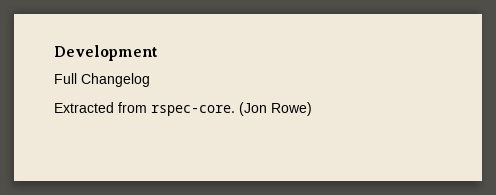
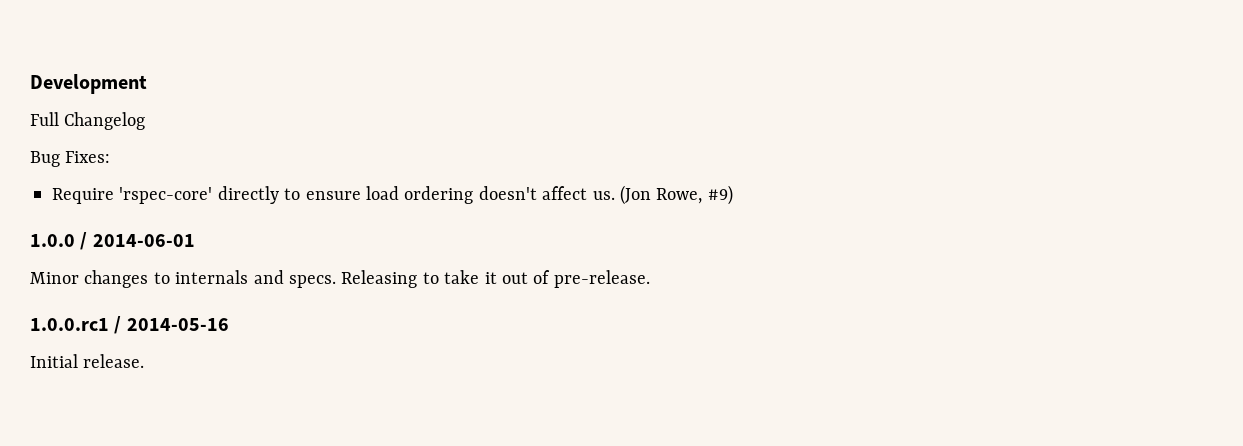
- Extracted from rspec-core. (Jon Rowe)
+ Bug Fixes:
+ Require 'rspec-core' directly to ensure load ordering doesn't affect us. (Jon Rowe, #9)
+ 1.0.0 / 2014-06-01
+ Minor changes to internals and specs. Releasing to take it out of pre-release.
+ 1.0.0.rc1 / 2014-05-16
+ Initial release.

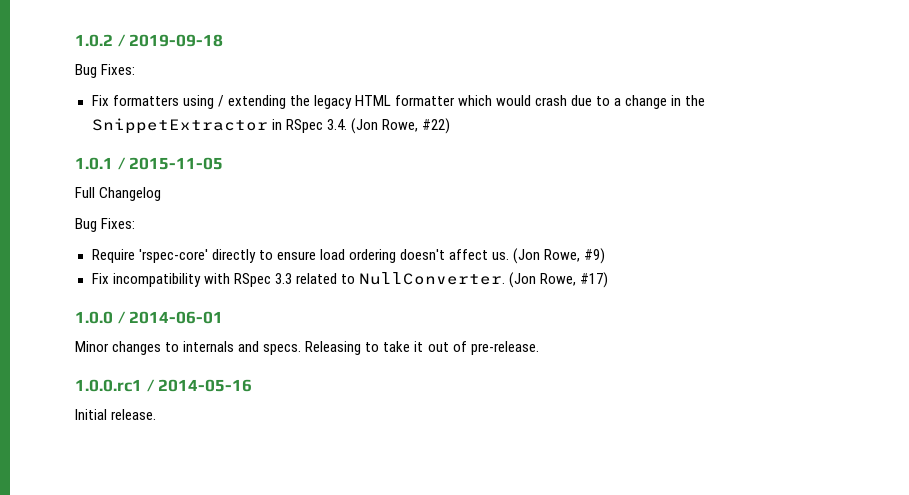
- Development
+ 1.0.2 / 2019-09-18
+ Bug Fixes:
+ Fix formatters using / extending the legacy HTML formatter which would crash due to a change in the SnippetExtractor in RSpec 3.4. (Jon Rowe, #22)
+ 1.0.1 / 2015-11-05
+ Fix incompatibility with RSpec 3.3 related to NullConverter. (Jon Rowe, #17)

